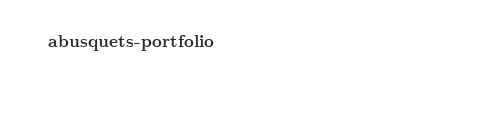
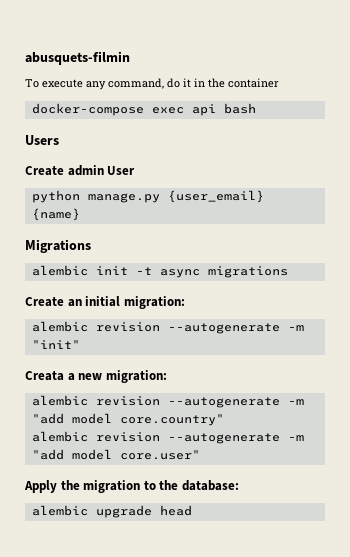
- abusquets-portfolio
+ abusquets-filmin
+ To execute any command, do it in the container
+ docker-compose exec api bash
+ Users
+ Create admin User
+ python manage.py {user_email} {name}
+ Migrations
+ alembic init -t async migrations
+ Create an initial migration:
+ alembic revision --autogenerate -m "init"
+ Creata a new migration:
+ alembic revision --autogenerate -m "add model core.country"
+ alembic revision --autogenerate -m "add model core.user"
+ Apply the migration to the database:
+ alembic upgrade head

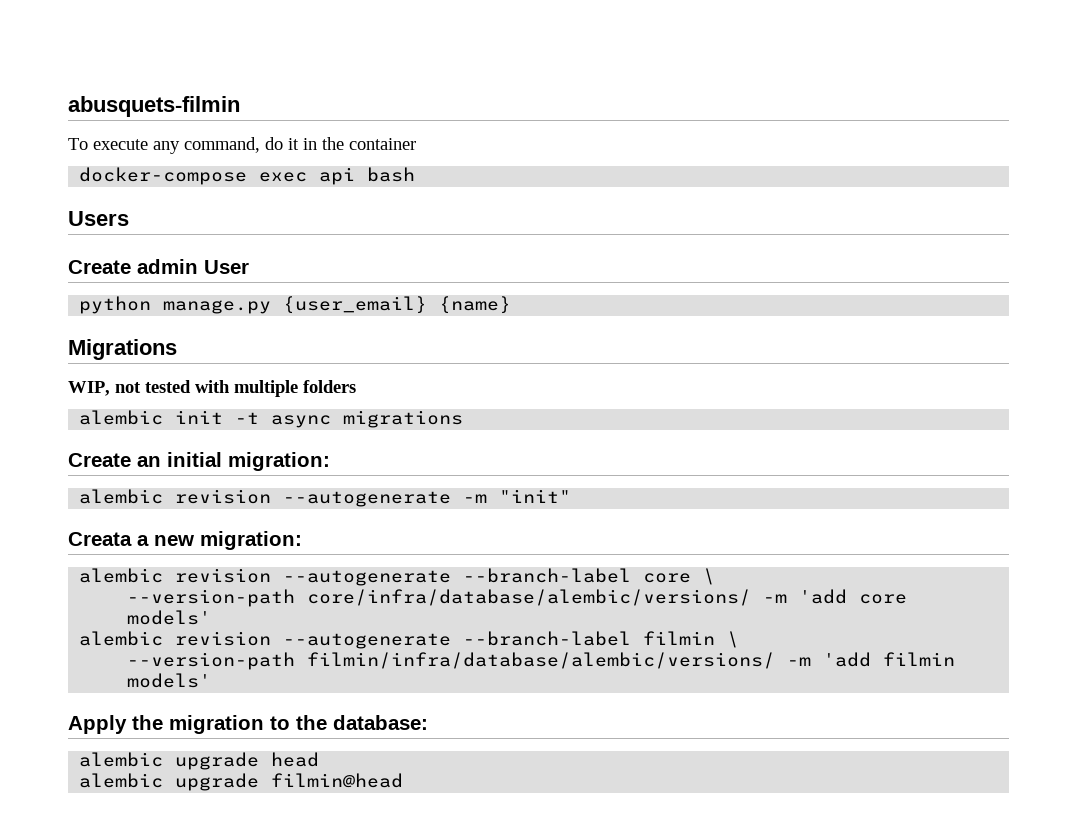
+ WIP, not tested with multiple folders
- alembic revision --autogenerate -m "add model core.country"
- alembic revision --autogenerate -m "add model core.user"
+ alembic revision --autogenerate --branch-label core \
+ --version-path core/infra/database/alembic/versions/ -m 'add core models'
+ alembic revision --autogenerate --branch-label filmin \
+ --version-path filmin/infra/database/alembic/versions/ -m 'add filmin models'
+ alembic upgrade filmin@head

